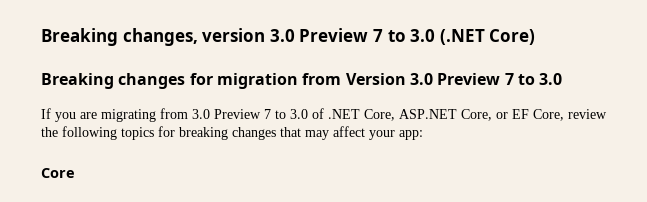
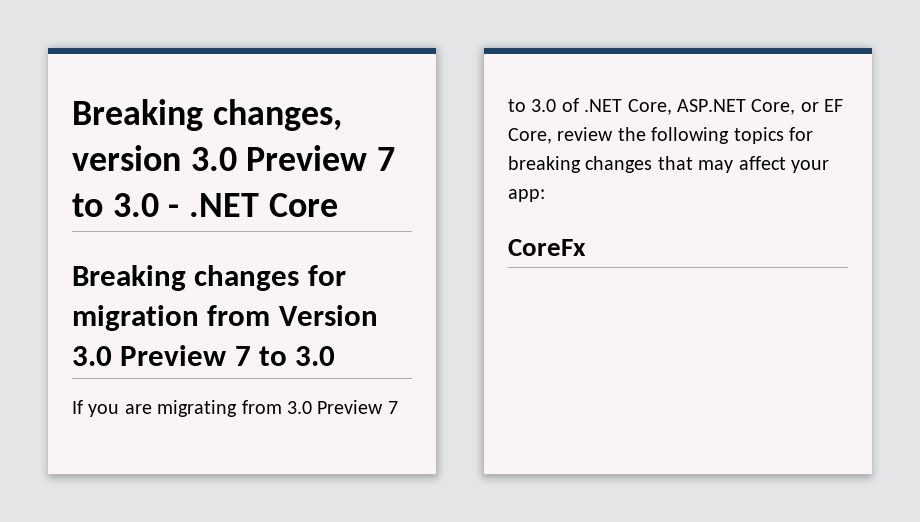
- Breaking changes, version 3.0 Preview 7 to 3.0 (.NET Core)
+ Breaking changes, version 3.0 Preview 7 to 3.0 - .NET Core
- Core
+ CoreFx

